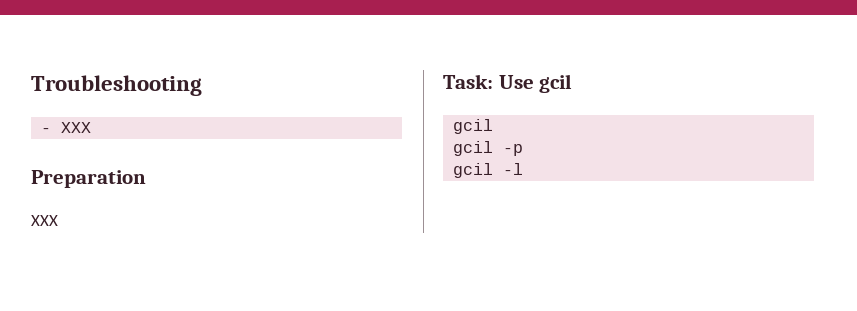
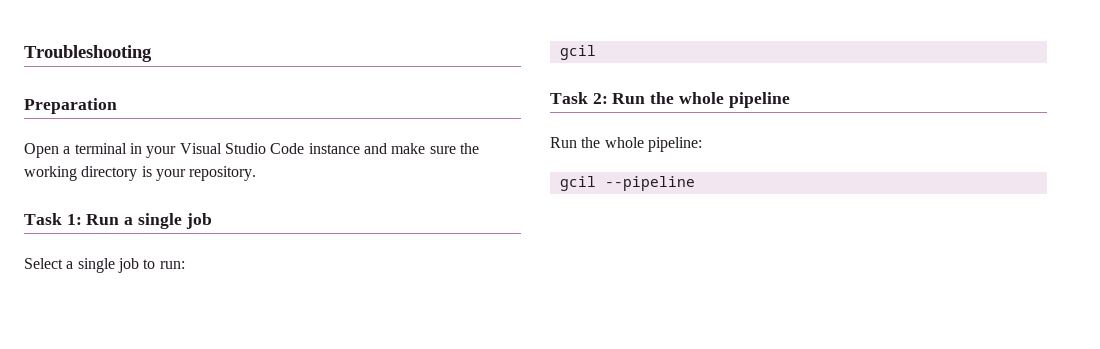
- - XXX
  Preparation
- XXX
- Task: Use gcil
+ Open a terminal in your Visual Studio Code instance and make sure the working directory is your repository.
+ Task 1: Run a single job
+ Select a single job to run:
  gcil
- gcil -p
- gcil -l
+ Task 2: Run the whole pipeline
+ Run the whole pipeline:
+ gcil --pipeline

